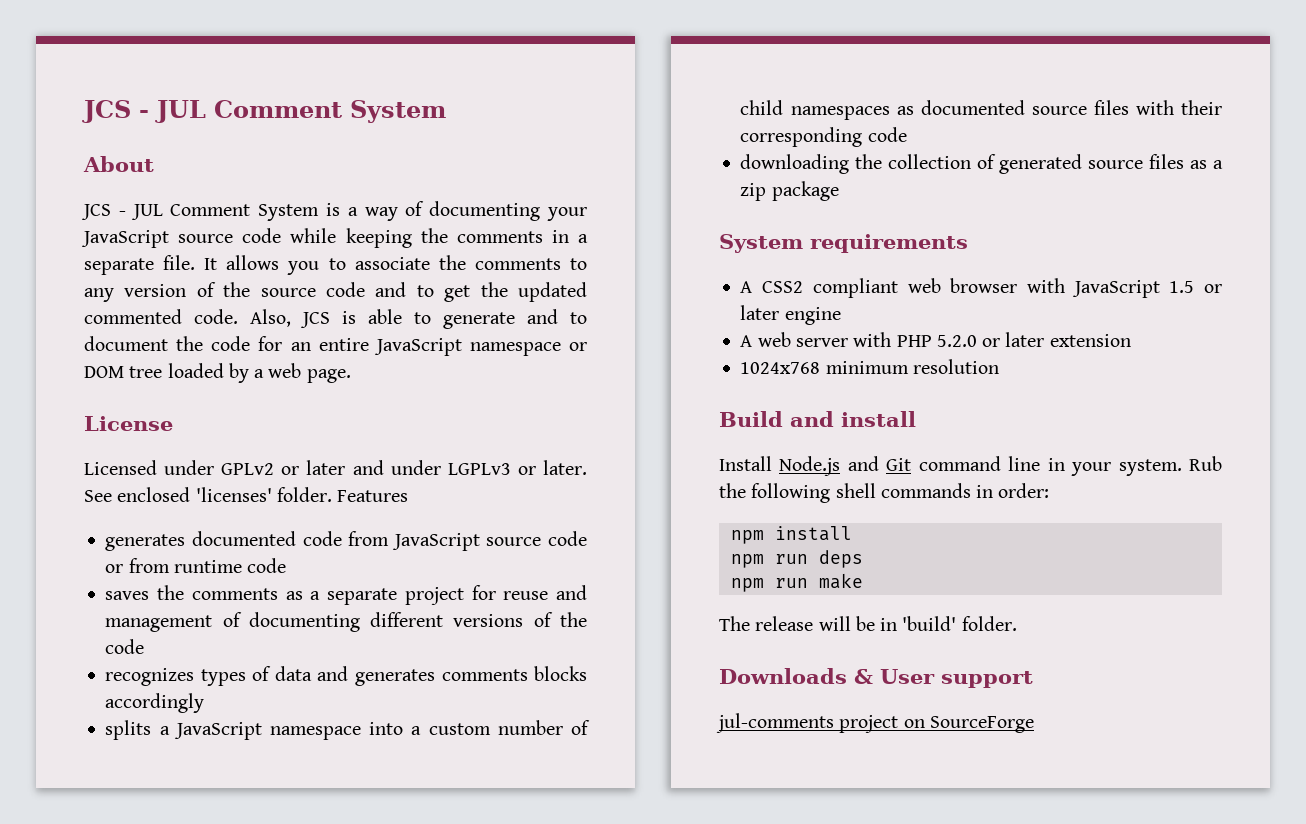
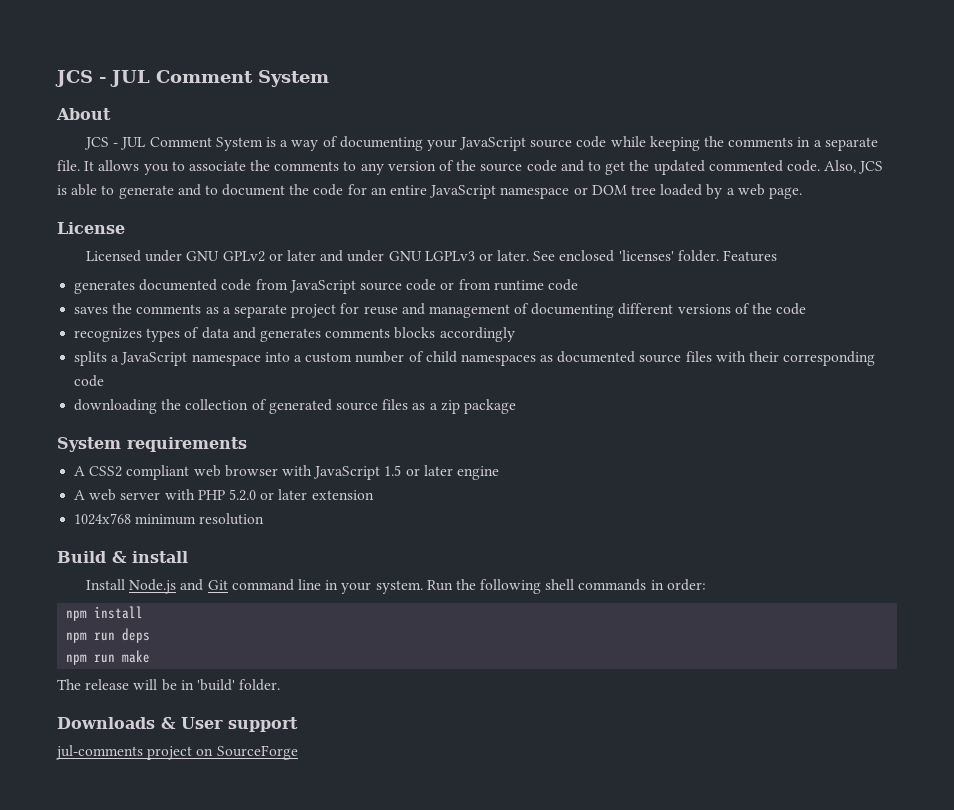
- Licensed under GPLv2 or later and under LGPLv3 or later.
+ Licensed under GNU GPLv2 or later and under GNU LGPLv3 or later.
- Build and install
+ Build & install
- Rub the following shell commands in order:
+ Run the following shell commands in order:

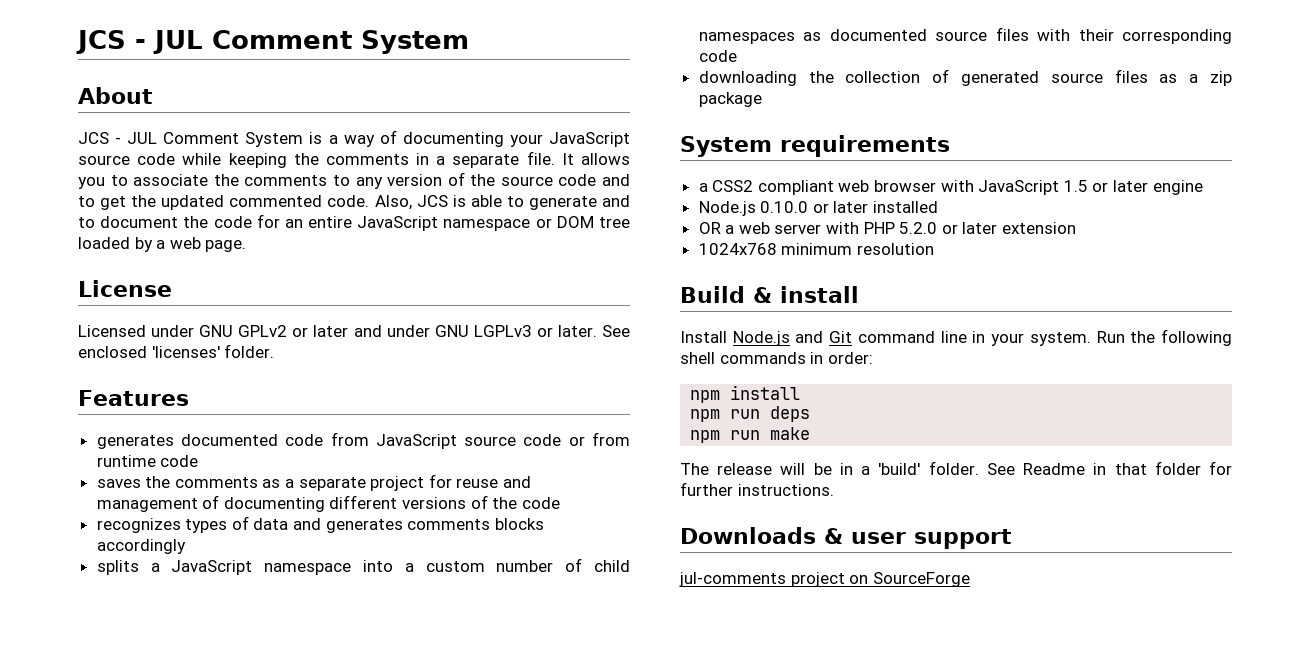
- See enclosed 'licenses' folder. Features
+ See enclosed 'licenses' folder.
+ Features
- A CSS2 compliant web browser with JavaScript 1.5 or later engine
+ a CSS2 compliant web browser with JavaScript 1.5 or later engine
- A web server with PHP 5.2.0 or later extension
+ Node.js 0.10.0 or later installed
+ OR a web server with PHP 5.2.0 or later extension
- The release will be in 'build' folder.
+ The release will be in a 'build' folder. See Readme in that folder for further instructions.
- Downloads & User support
+ Downloads & user support

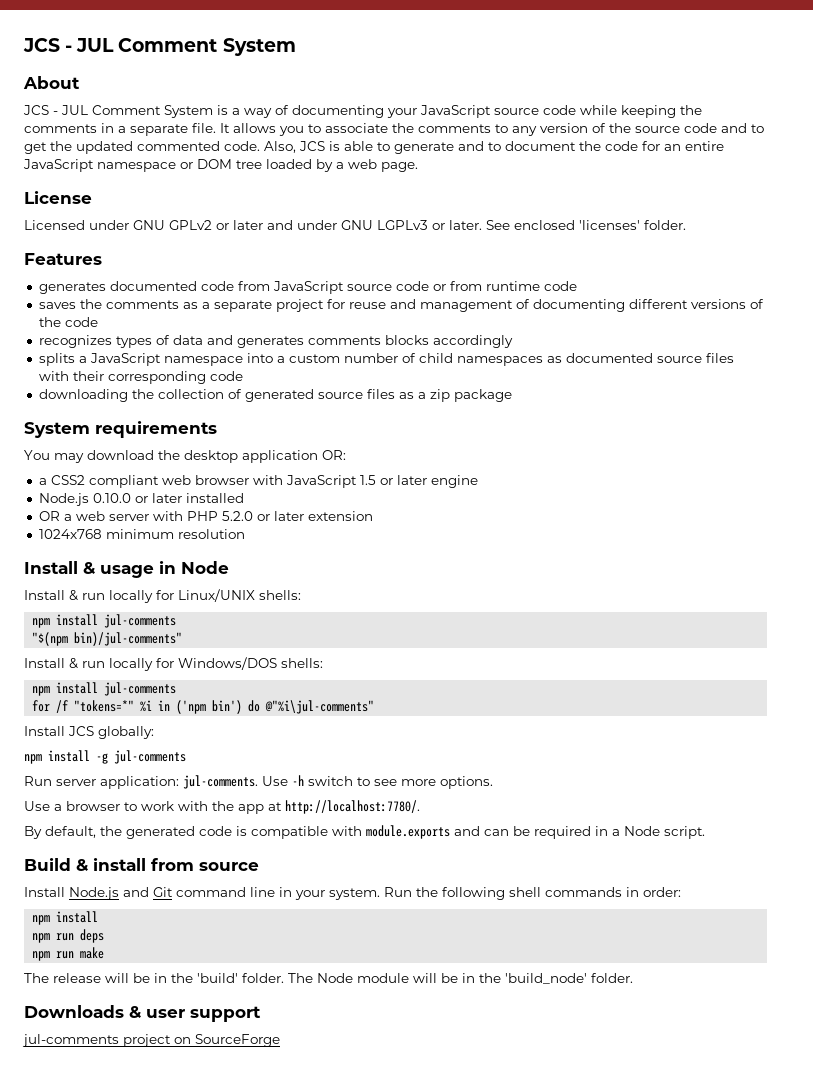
+ You may download the desktop application OR:
+ Install & usage in Node
+ Install & run locally for Linux/UNIX shells:
+ npm install jul-comments
+ "$(npm bin)/jul-comments"
+ Install & run locally for Windows/DOS shells:
+ npm install jul-comments
+ for /f "tokens=*" %i in ('npm bin') do @"%i\jul-comments"
+ Install JCS globally:
+ npm install -g jul-comments
+ Run server application: jul-comments. Use -h switch to see more options.
+ Use a browser to work with the app at http://localhost:7780/.
+ By default, the generated code is compatible with module.exports and can be required in a Node script.
- Build & install
+ Build & install from source
- The release will be in a 'build' folder.
+ The release will be in the 'build' folder.
- See Readme in that folder for further instructions.
+ The Node module will be in the 'build_node' folder.

